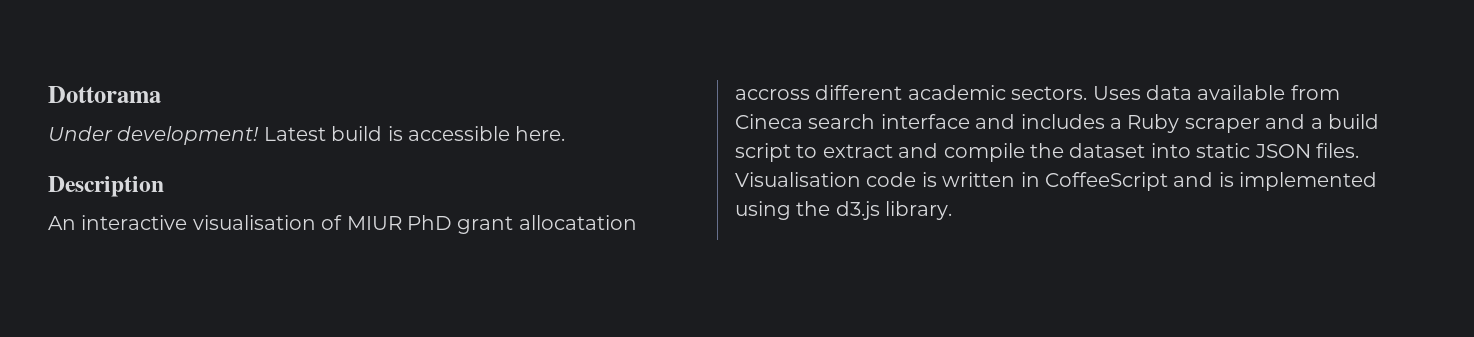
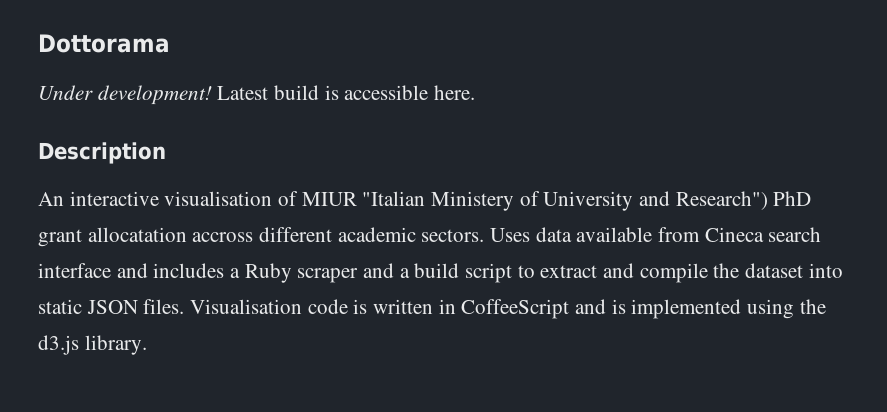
- An interactive visualisation of MIUR PhD grant allocatation accross different academic sectors.
+ An interactive visualisation of MIUR "Italian Ministery of University and Research") PhD grant allocatation accross different academic sectors.

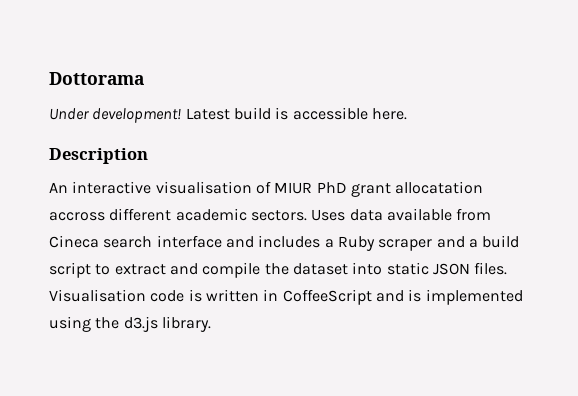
- An interactive visualisation of MIUR "Italian Ministery of University and Research") PhD grant allocatation accross different academic sectors.
+ An interactive visualisation of MIUR PhD grant allocatation accross different academic sectors.

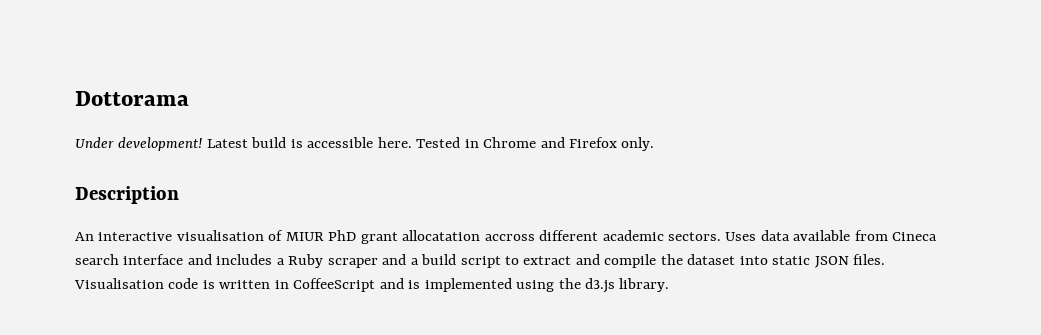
+ Tested in Chrome and Firefox only.

